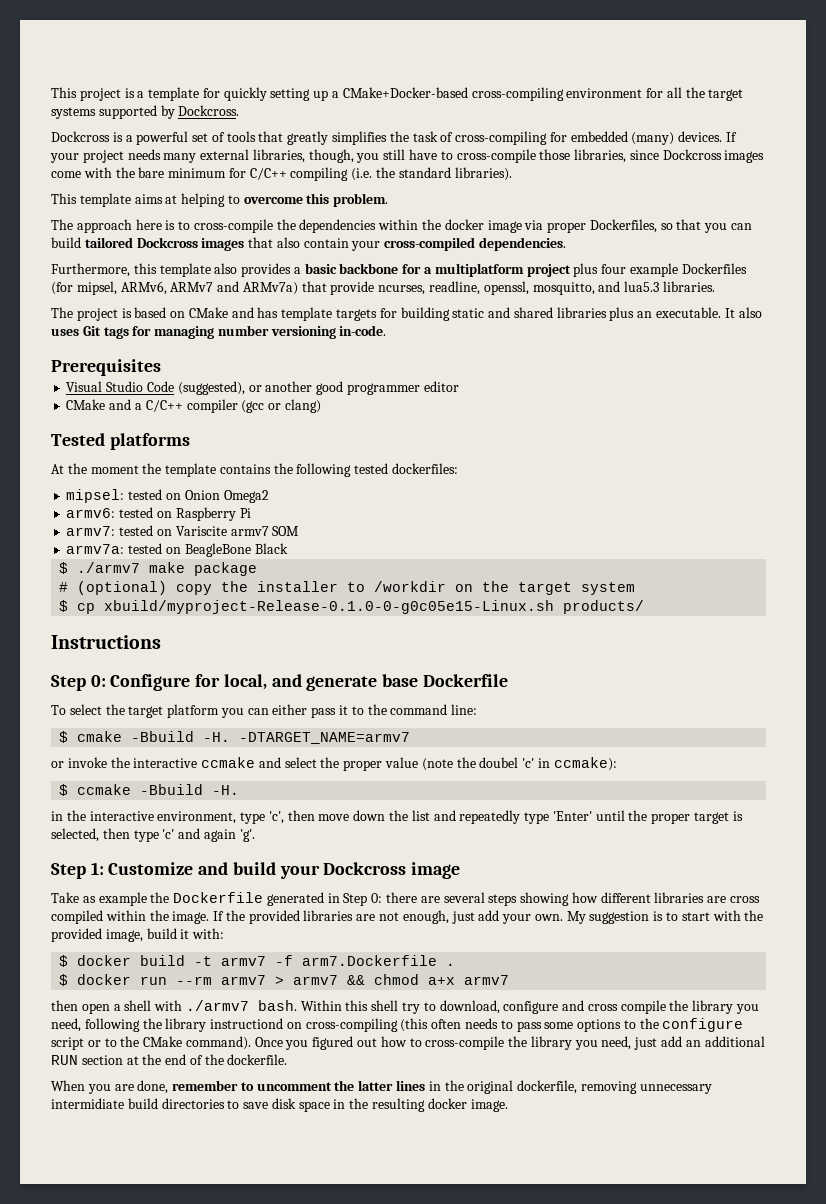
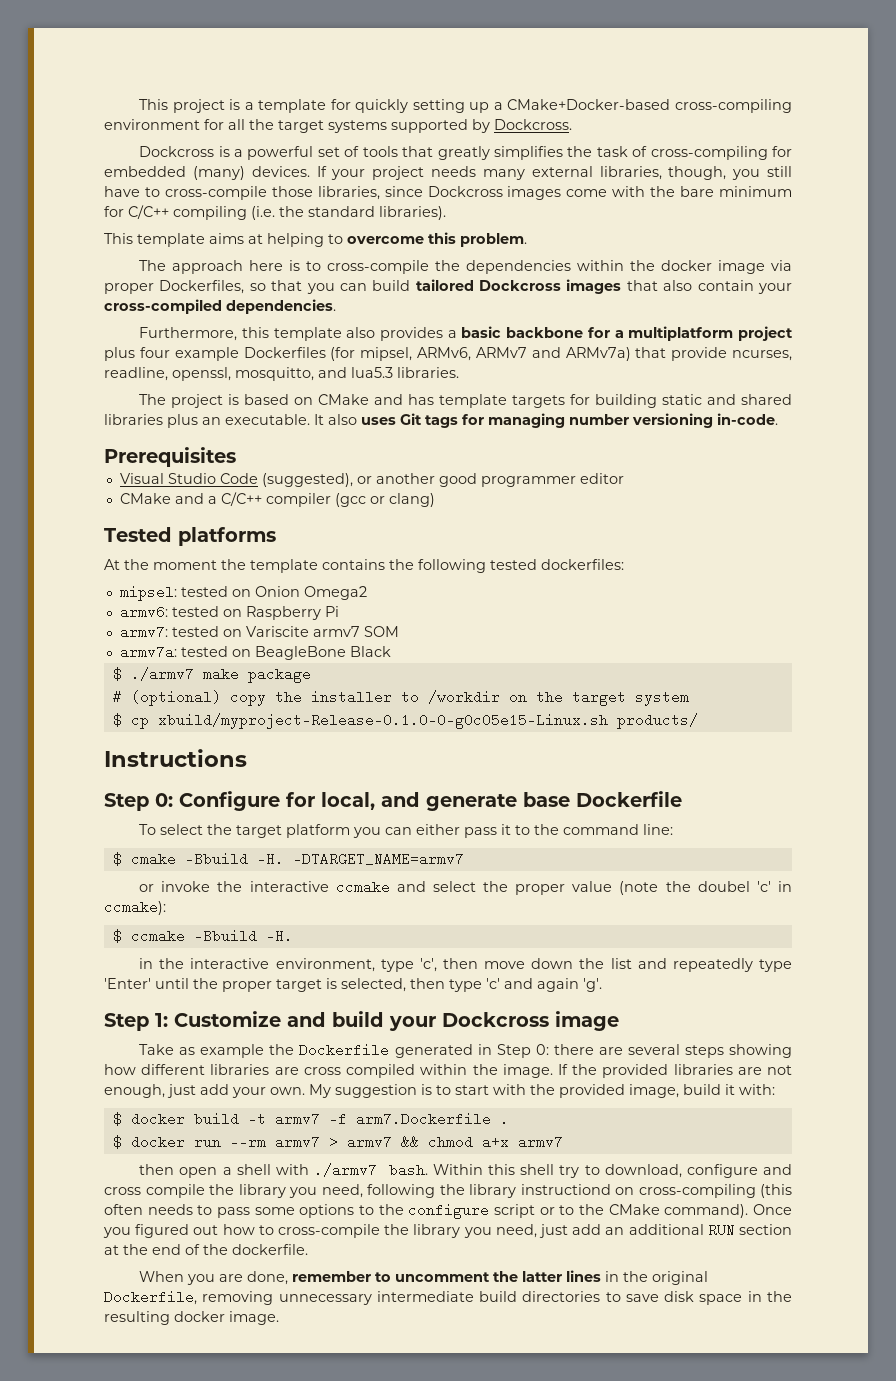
- When you are done, remember to uncomment the latter lines in the original dockerfile, removing unnecessary intermidiate build directories to save disk space in the resulting docker image.
+ When you are done, remember to uncomment the latter lines in the original Dockerfile, removing unnecessary intermediate build directories to save disk space in the resulting docker image.

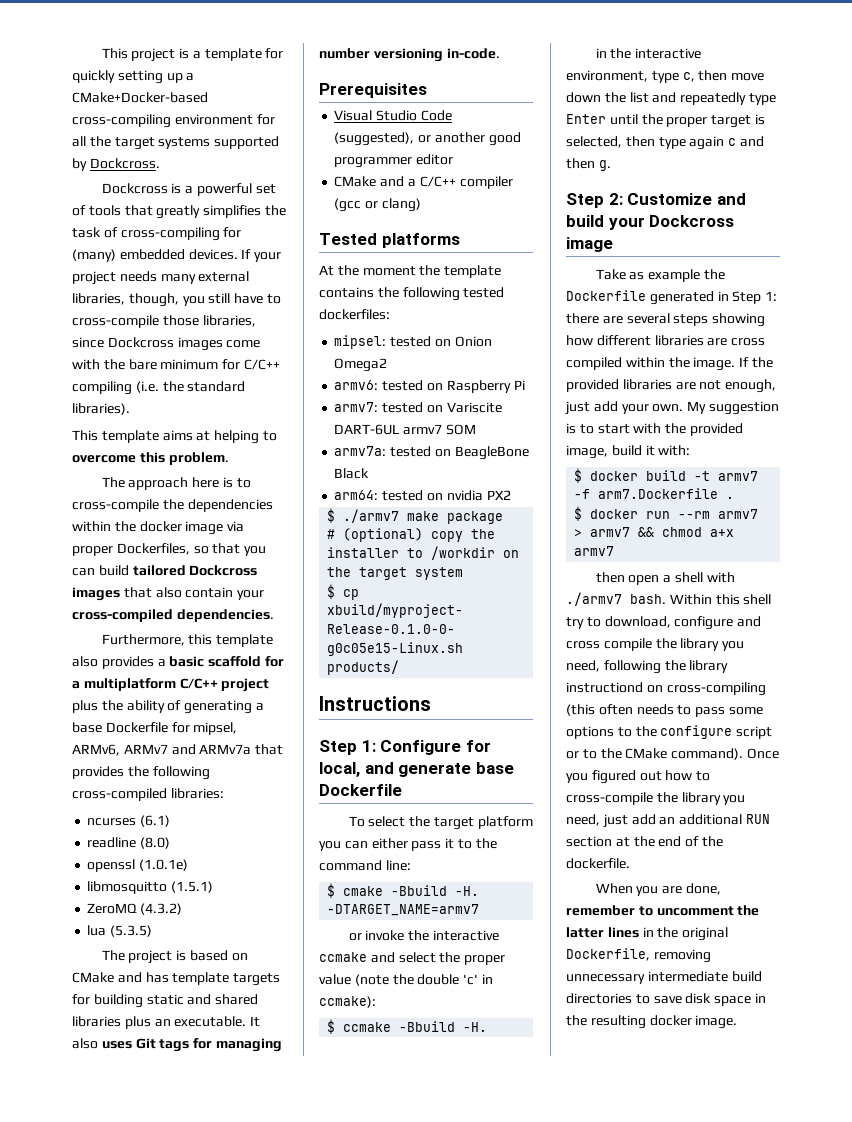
- Dockcross is a powerful set of tools that greatly simplifies the task of cross-compiling for embedded (many) devices.
+ Dockcross is a powerful set of tools that greatly simplifies the task of cross-compiling for (many) embedded devices.
- Furthermore, this template also provides a basic backbone for a multiplatform project plus four example Dockerfiles (for mipsel, ARMv6, ARMv7 and ARMv7a) that provide ncurses, readline, openssl, mosquitto, and lua5.3 libraries.
+ Furthermore, this template also provides a basic scaffold for a multiplatform C/C++ project plus the ability of generating a base Dockerfile for mipsel, ARMv6, ARMv7 and ARMv7a that provides the following cross-compiled libraries:
+ ncurses (6.1)
+ readline (8.0)
+ openssl (1.0.1e)
+ libmosquitto (1.5.1)
+ ZeroMQ (4.3.2)
+ lua (5.3.5)
- armv7: tested on Variscite armv7 SOM
+ armv7: tested on Variscite DART-6UL armv7 SOM
+ arm64: tested on nvidia PX2
- Step 0: Configure for local, and generate base Dockerfile
+ Step 1: Configure for local, and generate base Dockerfile
- or invoke the interactive ccmake and select the proper value (note the doubel 'c' in ccmake):
+ or invoke the interactive ccmake and select the proper value (note the double 'c' in ccmake):
- in the interactive environment, type 'c', then move down the list and repeatedly type 'Enter' until the proper target is selected, then type 'c' and again 'g'.
- Step 1: Customize and build your Dockcross image
+ in the interactive environment, type c, then move down the list and repeatedly type Enter until the proper target is selected, then type again c and then g.
+ Step 2: Customize and build your Dockcross image
- Take as example the Dockerfile generated in Step 0: there are several steps showing how different libraries are cross compiled within the image.
+ Take as example the Dockerfile generated in Step 1: there are several steps showing how different libraries are cross compiled within the image.

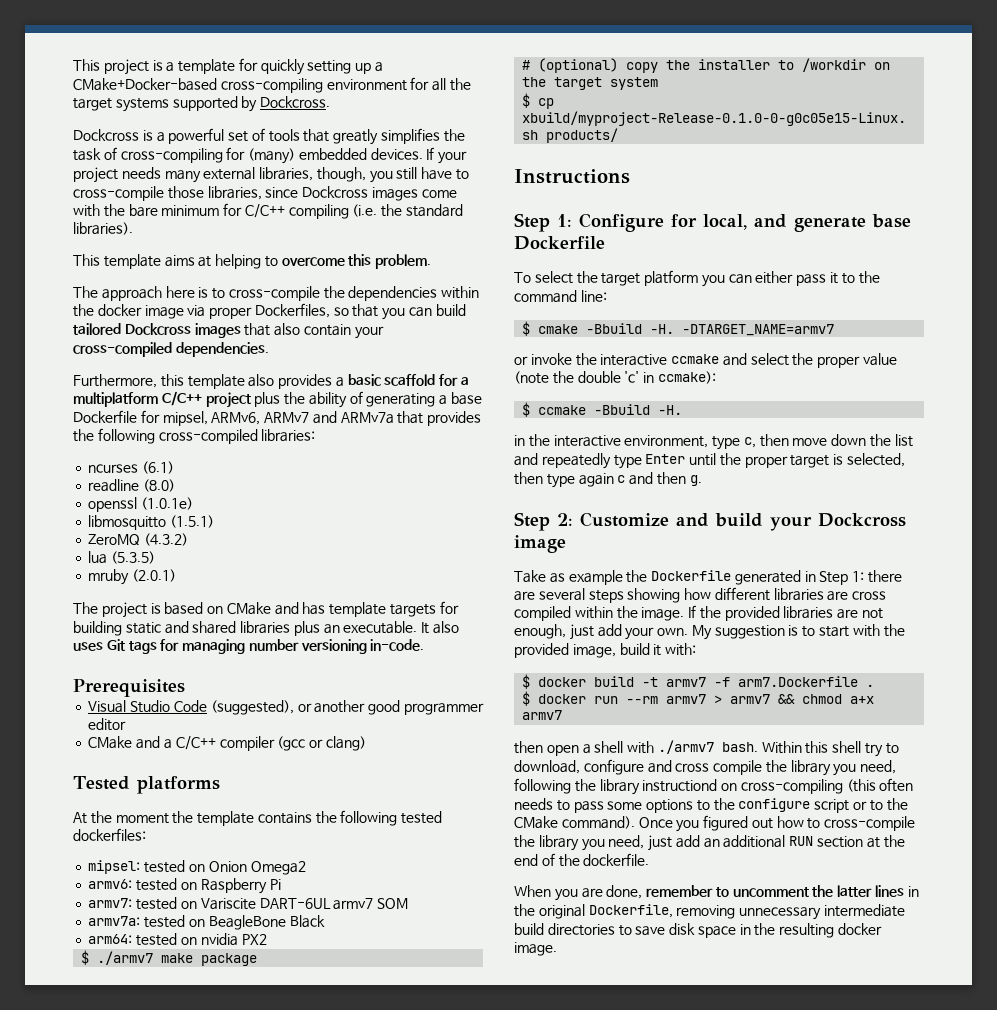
+ mruby (2.0.1)

